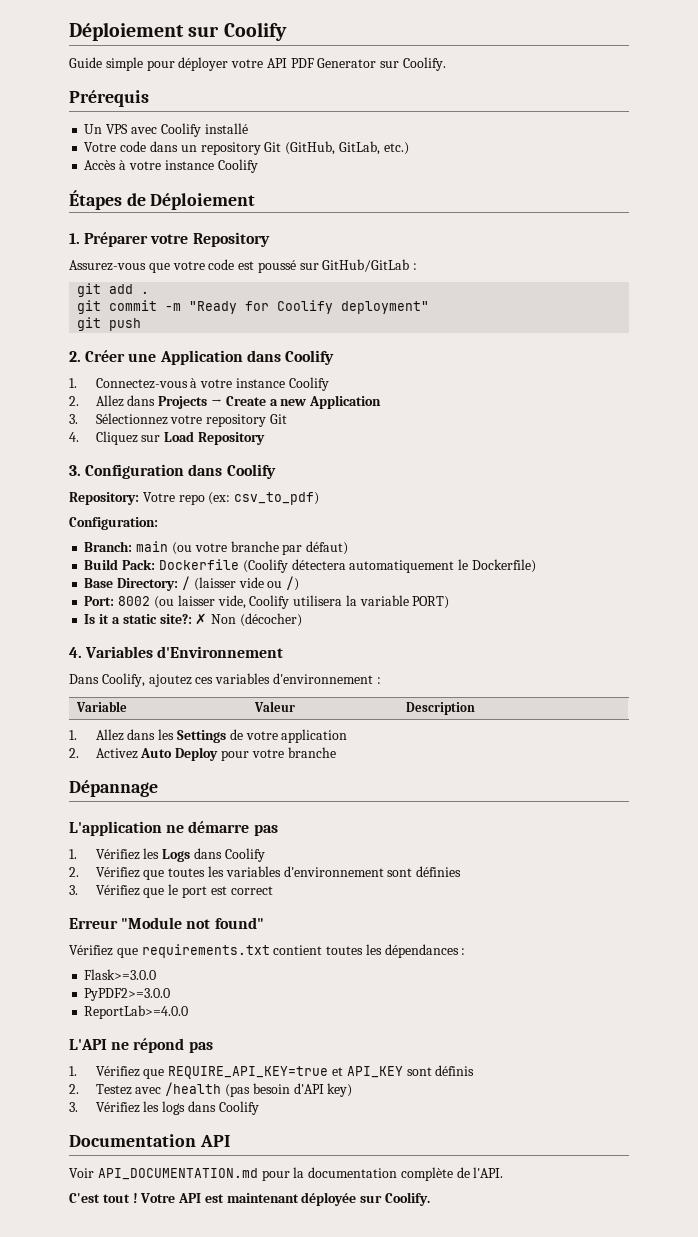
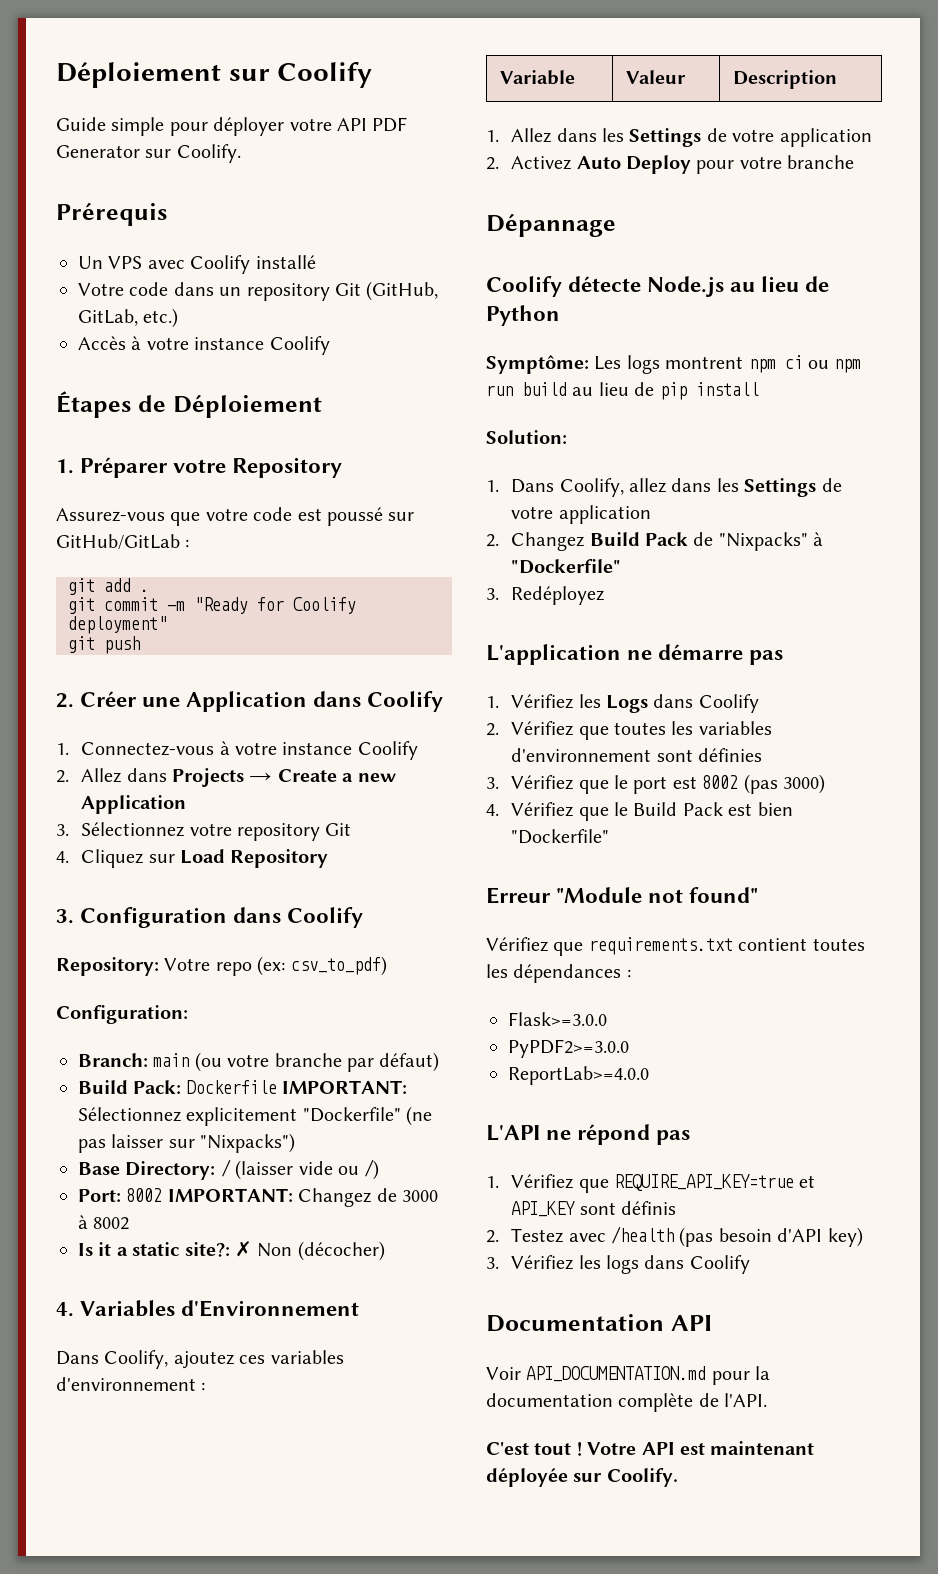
- Build Pack: Dockerfile (Coolify détectera automatiquement le Dockerfile)
+ Build Pack: Dockerfile IMPORTANT: Sélectionnez explicitement "Dockerfile" (ne pas laisser sur "Nixpacks")
- Port: 8002 (ou laisser vide, Coolify utilisera la variable PORT)
+ Port: 8002 IMPORTANT: Changez de 3000 à 8002
+ Coolify détecte Node.js au lieu de Python
+ Symptôme: Les logs montrent npm ci ou npm run build au lieu de pip install
+ Solution:
+ 1. Dans Coolify, allez dans les Settings de votre application
+ 2. Changez Build Pack de "Nixpacks" à "Dockerfile"
+ 3. Redéployez
- 3. Vérifiez que le port est correct
+ 3. Vérifiez que le port est 8002 (pas 3000)
+ 4. Vérifiez que le Build Pack est bien "Dockerfile"

